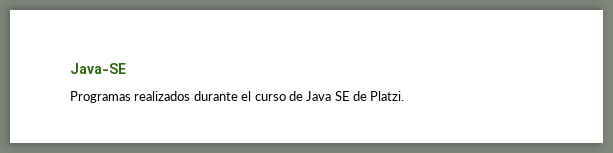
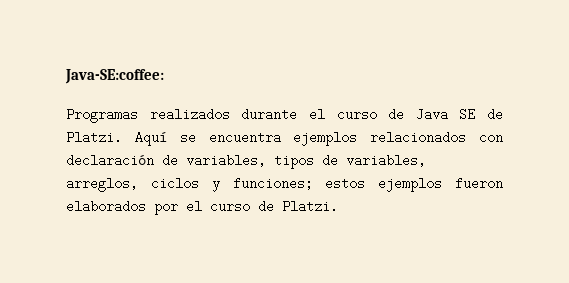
- Java-SE
+ Java-SE:coffee:
+ Aquí se encuentra ejemplos relacionados con declaración de variables, tipos de variables, arreglos, ciclos y funciones; estos ejemplos fueron elaborados por el curso de Platzi.

